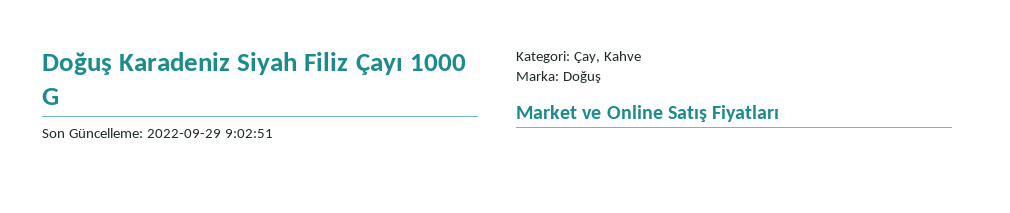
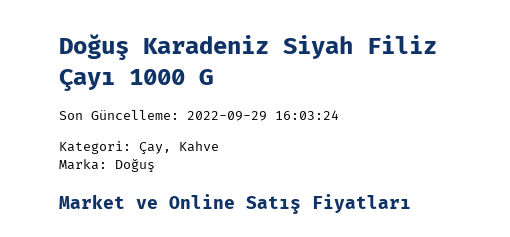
- Son Güncelleme: 2022-09-29 9:02:51
+ Son Güncelleme: 2022-09-29 16:03:24

